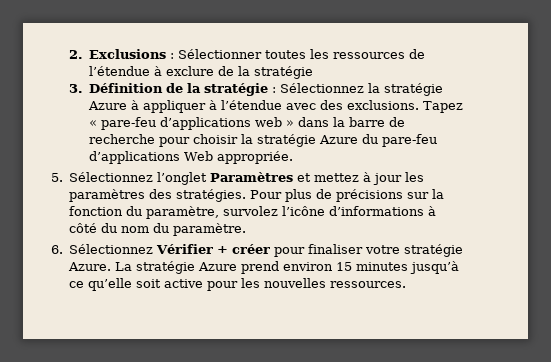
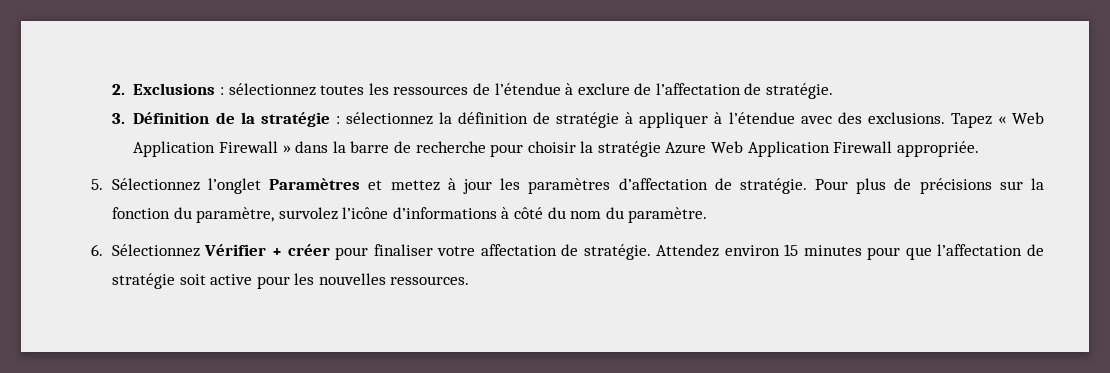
- 2. Exclusions : Sélectionner toutes les ressources de l’étendue à exclure de la stratégie
+ 2. Exclusions : sélectionnez toutes les ressources de l’étendue à exclure de l’affectation de stratégie.
- 3. Définition de la stratégie : Sélectionnez la stratégie Azure à appliquer à l’étendue avec des exclusions.
+ 3. Définition de la stratégie : sélectionnez la définition de stratégie à appliquer à l’étendue avec des exclusions.
- Tapez « pare-feu d’applications web » dans la barre de recherche pour choisir la stratégie Azure du pare-feu d’applications Web appropriée.
+ Tapez « Web Application Firewall » dans la barre de recherche pour choisir la stratégie Azure Web Application Firewall appropriée.
- 5. Sélectionnez l’onglet Paramètres et mettez à jour les paramètres des stratégies.
+ 5. Sélectionnez l’onglet Paramètres et mettez à jour les paramètres d’affectation de stratégie.
- 6. Sélectionnez Vérifier + créer pour finaliser votre stratégie Azure. La stratégie Azure prend environ 15 minutes jusqu’à ce qu’elle soit active pour les nouvelles ressources.
+ 6. Sélectionnez Vérifier + créer pour finaliser votre affectation de stratégie. Attendez environ 15 minutes pour que l’affectation de stratégie soit active pour les nouvelles ressources.

